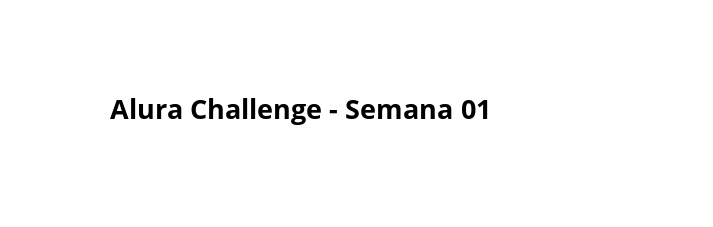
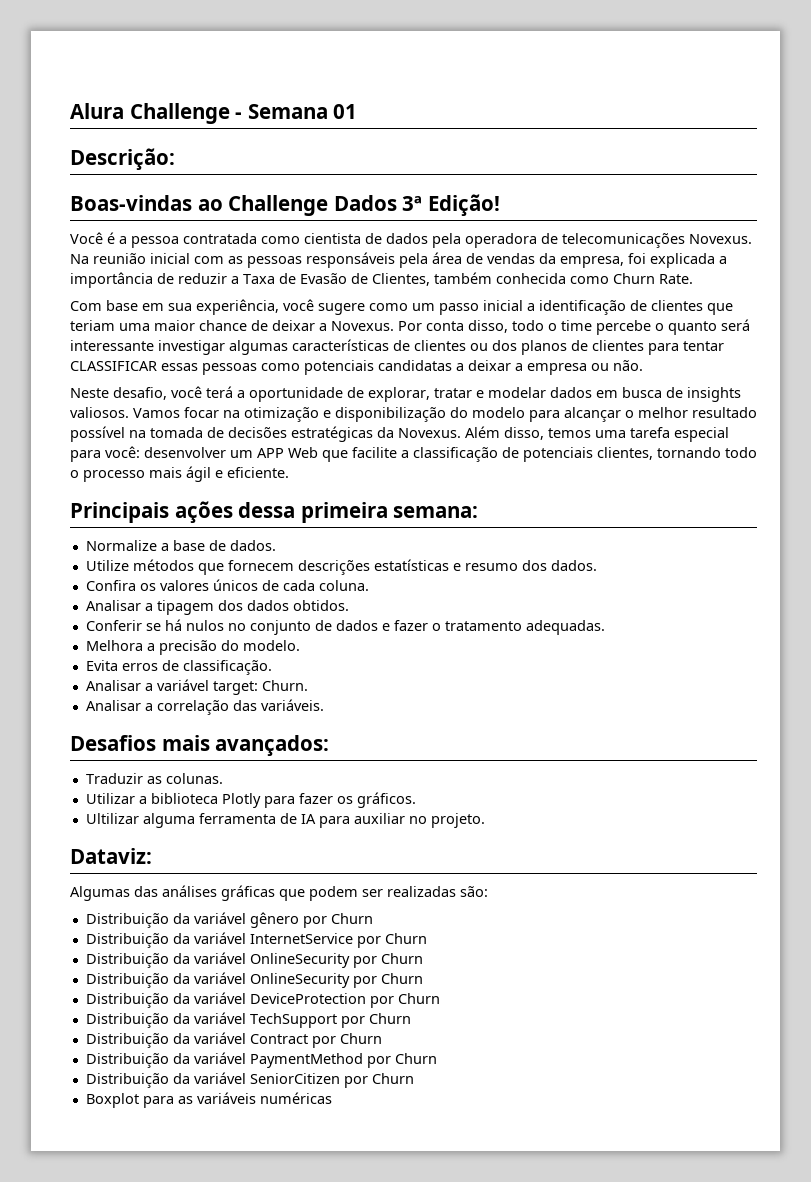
+ Descrição:
+ Boas-vindas ao Challenge Dados 3ª Edição!
+ Você é a pessoa contratada como cientista de dados pela operadora de telecomunicações Novexus. Na reunião inicial com as pessoas responsáveis pela área de vendas da empresa, foi explicada a importância de reduzir a Taxa de Evasão de Clientes, também conhecida como Churn Rate.
+ Com base em sua experiência, você sugere como um passo inicial a identificação de clientes que teriam uma maior chance de deixar a Novexus. Por conta disso, todo o time percebe o quanto será interessante investigar algumas características de clientes ou dos planos de clientes para tentar CLASSIFICAR essas pessoas como potenciais candidatas a deixar a empresa ou não.
+ Neste desafio, você terá a oportunidade de explorar, tratar e modelar dados em busca de insights valiosos. Vamos focar na otimização e disponibilização do modelo para alcançar o melhor resultado possível na tomada de decisões estratégicas da Novexus. Além disso, temos uma tarefa especial para você: desenvolver um APP Web que facilite a classificação de potenciais clientes, tornando todo o processo mais ágil e eficiente.
+ Principais ações dessa primeira semana:
+ Normalize a base de dados.
+ Utilize métodos que fornecem descrições estatísticas e resumo dos dados.
+ Confira os valores únicos de cada coluna.
+ Analisar a tipagem dos dados obtidos.
+ Conferir se há nulos no conjunto de dados e fazer o tratamento adequadas.
+ Melhora a precisão do modelo.
+ Evita erros de classificação.
+ Analisar a variável target: Churn.
+ Analisar a correlação das variáveis.
+ Desafios mais avançados:
+ Traduzir as colunas.
+ Utilizar a biblioteca Plotly para fazer os gráficos.
+ Ultilizar alguma ferramenta de IA para auxiliar no projeto.
+ Dataviz:
+ Algumas das análises gráficas que podem ser realizadas são:
+ Distribuição da variável gênero por Churn
+ Distribuição da variável InternetService por Churn
+ Distribuição da variável OnlineSecurity por Churn
+ Distribuição da variável OnlineSecurity por Churn
+ Distribuição da variável DeviceProtection por Churn
+ Distribuição da variável TechSupport por Churn
+ Distribuição da variável Contract por Churn
+ Distribuição da variável PaymentMethod por Churn
+ Distribuição da variável SeniorCitizen por Churn
+ Boxplot para as variáveis numéricas

